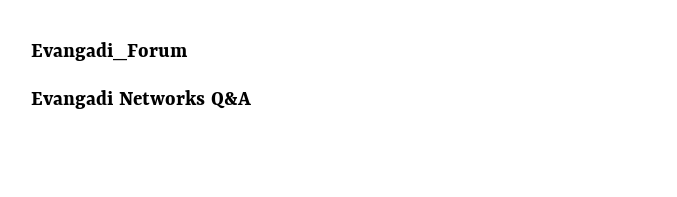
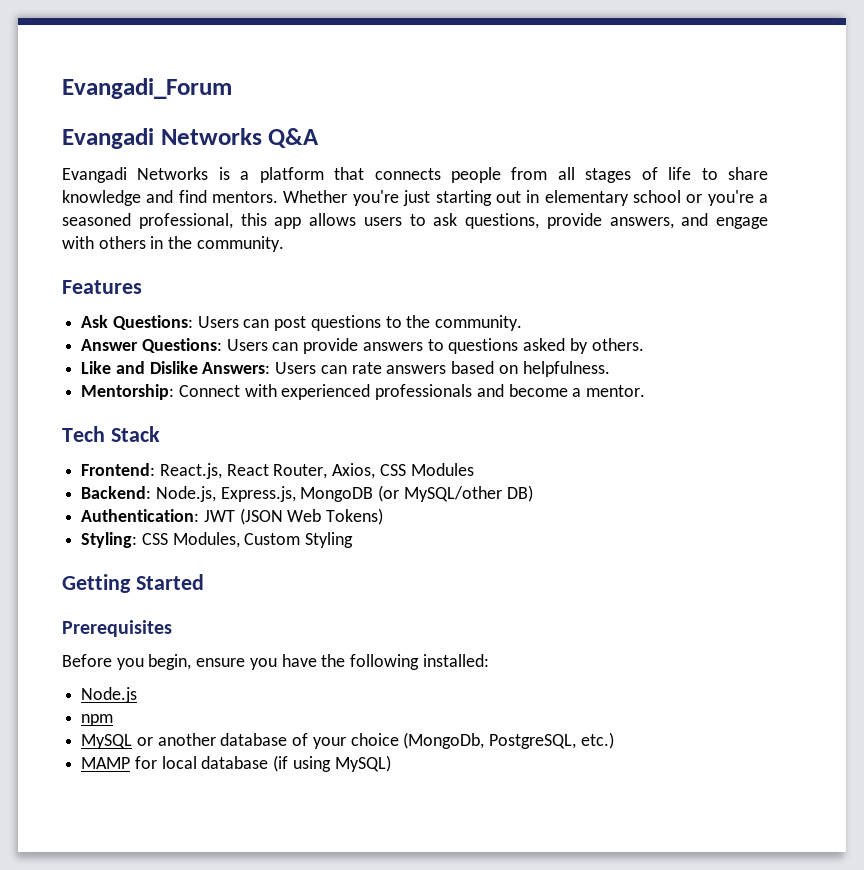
+ Evangadi Networks is a platform that connects people from all stages of life to share knowledge and find mentors. Whether you're just starting out in elementary school or you're a seasoned professional, this app allows users to ask questions, provide answers, and engage with others in the community.
+ Features
+ Ask Questions: Users can post questions to the community.
+ Answer Questions: Users can provide answers to questions asked by others.
+ Like and Dislike Answers: Users can rate answers based on helpfulness.
+ Mentorship: Connect with experienced professionals and become a mentor.
+ Tech Stack
+ Frontend: React.js, React Router, Axios, CSS Modules
+ Backend: Node.js, Express.js, MongoDB (or MySQL/other DB)
+ Authentication: JWT (JSON Web Tokens)
+ Styling: CSS Modules, Custom Styling
+ Getting Started
+ Prerequisites
+ Before you begin, ensure you have the following installed:
+ Node.js
+ npm
+ MySQL or another database of your choice (MongoDb, PostgreSQL, etc.)
+ MAMP for local database (if using MySQL)

